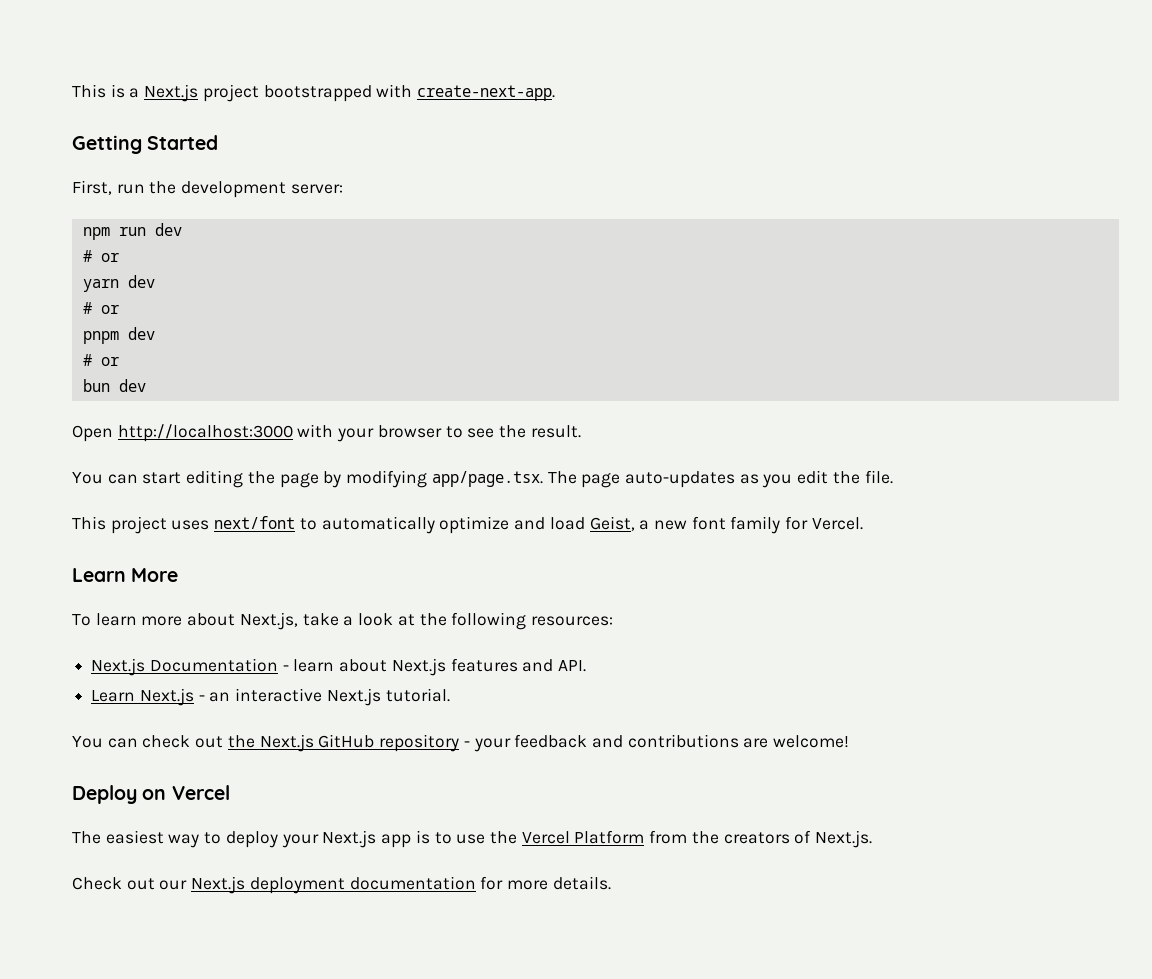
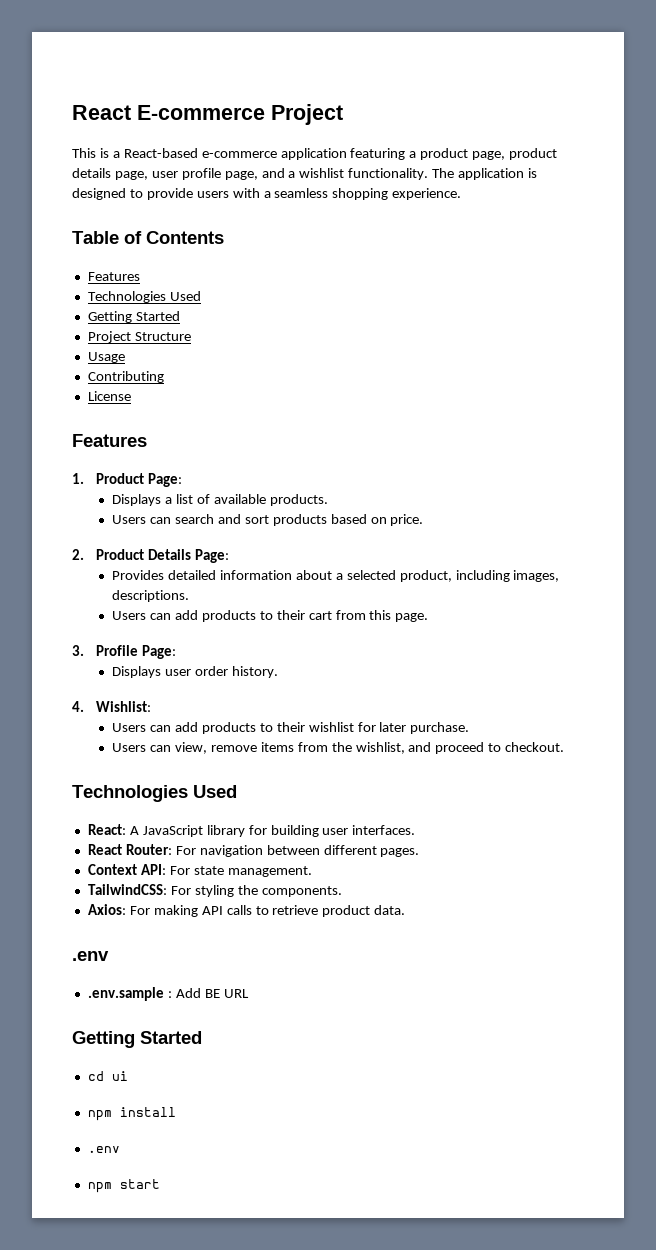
- This is a Next.js project bootstrapped with create-next-app.
+ React E-commerce Project
+ This is a React-based e-commerce application featuring a product page, product details page, user profile page, and a wishlist functionality. The application is designed to provide users with a seamless shopping experience.
+ Table of Contents
+ Features
+ Technologies Used
  Getting Started
- First, run the development server:
- npm run dev
- # or
- yarn dev
- # or
- pnpm dev
- # or
- bun dev
- Open http://localhost:3000 with your browser to see the result.
- You can start editing the page by modifying app/page.tsx. The page auto-updates as you edit the file.
- This project uses next/font to automatically optimize and load Geist, a new font family for Vercel.
- Learn More
- To learn more about Next.js, take a look at the following resources:
- Next.js Documentation - learn about Next.js features and API.
- Learn Next.js - an interactive Next.js tutorial.
- You can check out the Next.js GitHub repository - your feedback and contributions are welcome!
- Deploy on Vercel
- The easiest way to deploy your Next.js app is to use the Vercel Platform from the creators of Next.js.
- Check out our Next.js deployment documentation for more details.
+ Project Structure
+ Usage
+ Contributing
+ License
+ Features
+ 1. Product Page:
+ Displays a list of available products.
+ Users can search and sort products based on price.
+ 2. Product Details Page:
+ Provides detailed information about a selected product, including images, descriptions.
+ Users can add products to their cart from this page.
+ 3. Profile Page:
+ Displays user order history.
+ 4. Wishlist:
+ Users can add products to their wishlist for later purchase.
+ Users can view, remove items from the wishlist, and proceed to checkout.
+ Technologies Used
+ React: A JavaScript library for building user interfaces.
+ React Router: For navigation between different pages.
+ Context API: For state management.
+ TailwindCSS: For styling the components.
+ Axios: For making API calls to retrieve product data.
+ .env
+ .env.sample : Add BE URL
+ Getting Started
+ cd ui
+ npm install
+ .env
+ npm start

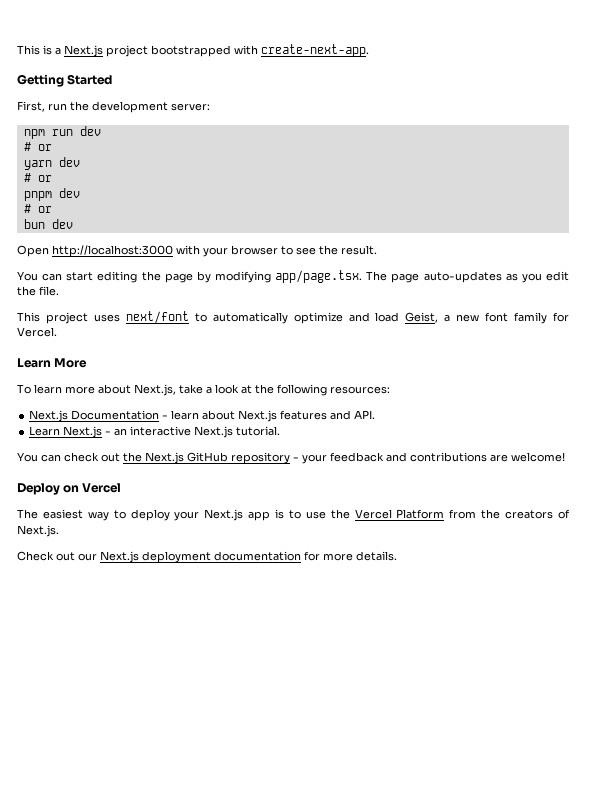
- React E-commerce Project
- This is a React-based e-commerce application featuring a product page, product details page, user profile page, and a wishlist functionality. The application is designed to provide users with a seamless shopping experience.
- Table of Contents
- Features
- Technologies Used
+ This is a Next.js project bootstrapped with create-next-app.
  Getting Started
- Project Structure
- Usage
- Contributing
- License
- Features
- 1. Product Page:
- Displays a list of available products.
- Users can search and sort products based on price.
- 2. Product Details Page:
- Provides detailed information about a selected product, including images, descriptions.
- Users can add products to their cart from this page.
- 3. Profile Page:
- Displays user order history.
- 4. Wishlist:
- Users can add products to their wishlist for later purchase.
- Users can view, remove items from the wishlist, and proceed to checkout.
- Technologies Used
- React: A JavaScript library for building user interfaces.
- React Router: For navigation between different pages.
- Context API: For state management.
- TailwindCSS: For styling the components.
- Axios: For making API calls to retrieve product data.
- .env
- .env.sample : Add BE URL
- Getting Started
- cd ui
- npm install
- .env
- npm start
+ First, run the development server:
+ npm run dev
+ # or
+ yarn dev
+ # or
+ pnpm dev
+ # or
+ bun dev
+ Open http://localhost:3000 with your browser to see the result.
+ You can start editing the page by modifying app/page.tsx. The page auto-updates as you edit the file.
+ This project uses next/font to automatically optimize and load Geist, a new font family for Vercel.
+ Learn More
+ To learn more about Next.js, take a look at the following resources:
+ Next.js Documentation - learn about Next.js features and API.
+ Learn Next.js - an interactive Next.js tutorial.
+ You can check out the Next.js GitHub repository - your feedback and contributions are welcome!
+ Deploy on Vercel
+ The easiest way to deploy your Next.js app is to use the Vercel Platform from the creators of Next.js.
+ Check out our Next.js deployment documentation for more details.

